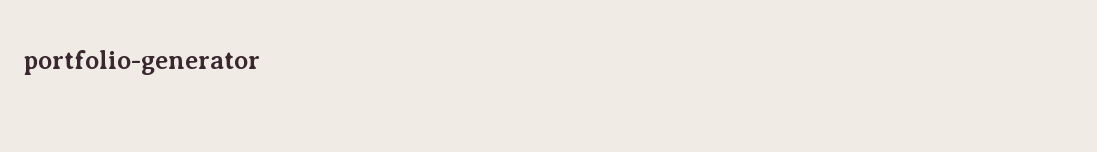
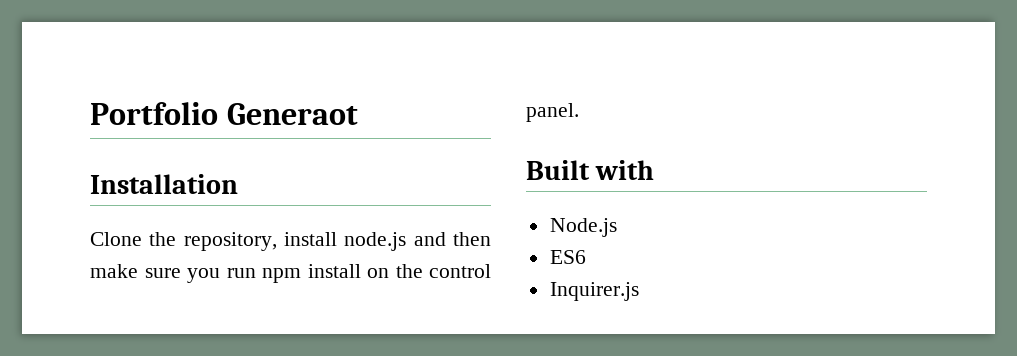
- portfolio-generator
+ Portfolio Generaot
+ Installation
+ Clone the repository, install node.js and then make sure you run npm install on the control panel.
+ Built with
+ Node.js
+ ES6
+ Inquirer.js

